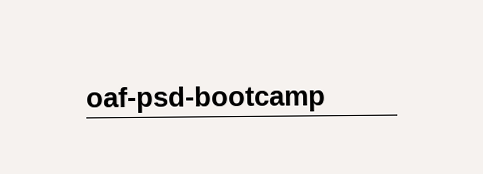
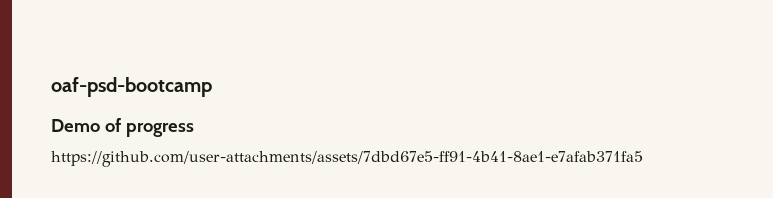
+ Demo of progress
+ https://github.com/user-attachments/assets/7dbd67e5-ff91-4b41-8ae1-e7afab371fa5

